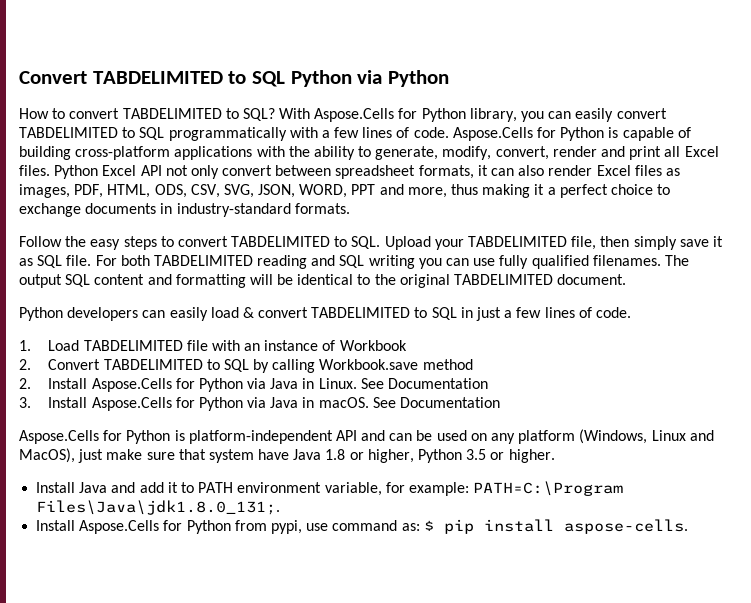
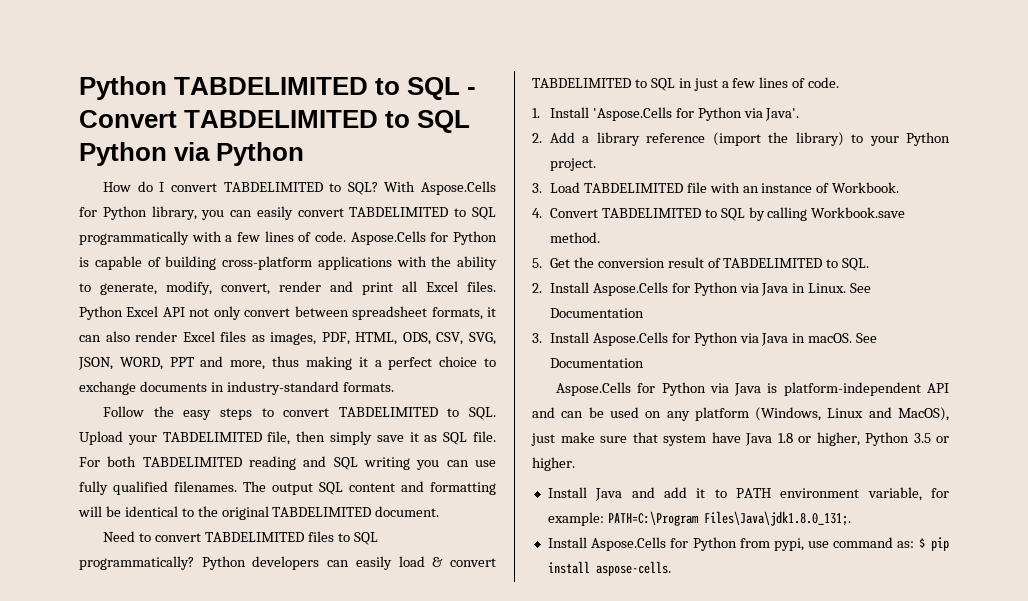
- Convert TABDELIMITED to SQL Python via Python
+ Python TABDELIMITED to SQL - Convert TABDELIMITED to SQL Python via Python
- How to convert TABDELIMITED to SQL?
+ How do I convert TABDELIMITED to SQL?
+ Need to convert TABDELIMITED files to SQL programmatically?
- 1. Load TABDELIMITED file with an instance of Workbook
- 2. Convert TABDELIMITED to SQL by calling Workbook.save method
+ 1. Install 'Aspose.Cells for Python via Java'.
+ 2. Add a library reference (import the library) to your Python project.
+ 3. Load TABDELIMITED file with an instance of Workbook.
+ 4. Convert TABDELIMITED to SQL by calling Workbook.save method.
+ 5. Get the conversion result of TABDELIMITED to SQL.
- Aspose.Cells for Python is platform-independent API and can be used on any platform (Windows, Linux and MacOS), just make sure that system have Java 1.8 or higher, Python 3.5 or higher.
+ Aspose.Cells for Python via Java is platform-independent API and can be used on any platform (Windows, Linux and MacOS), just make sure that system have Java 1.8 or higher, Python 3.5 or higher.

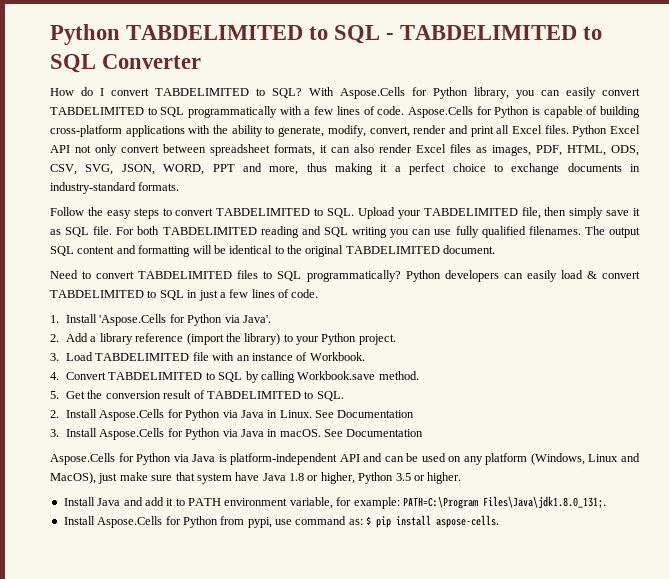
- Python TABDELIMITED to SQL - Convert TABDELIMITED to SQL Python via Python
+ Python TABDELIMITED to SQL - TABDELIMITED to SQL Converter

